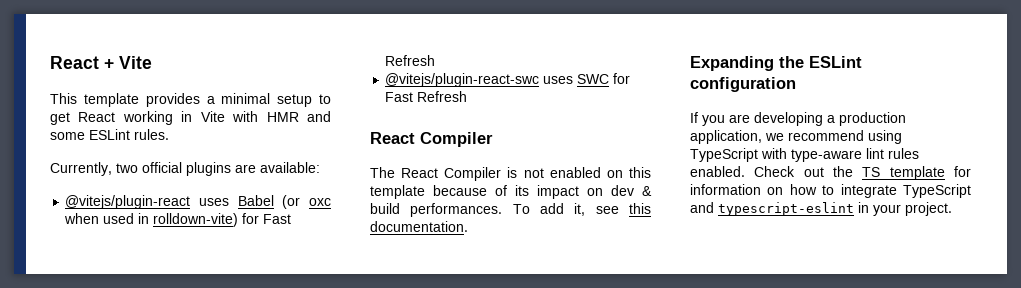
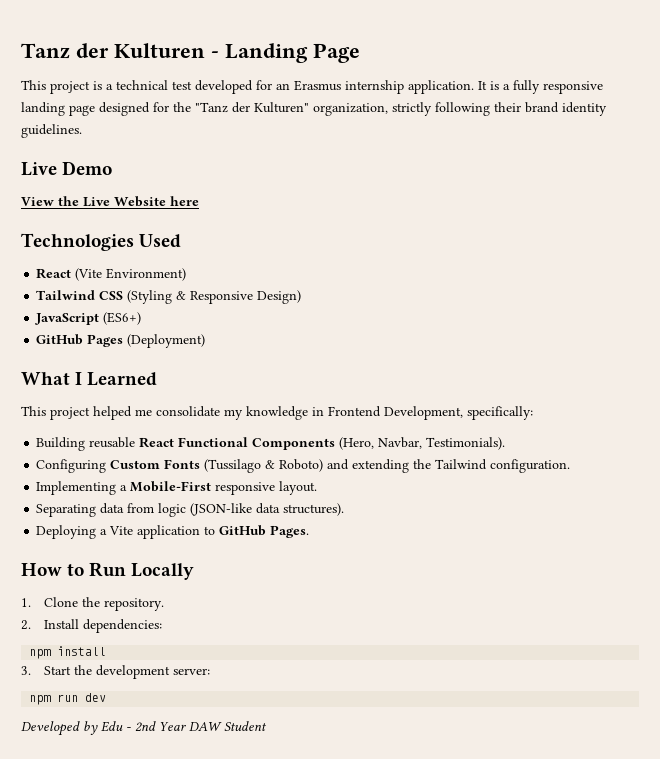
- React + Vite
- This template provides a minimal setup to get React working in Vite with HMR and some ESLint rules.
- Currently, two official plugins are available:
- @vitejs/plugin-react uses Babel (or oxc when used in rolldown-vite) for Fast Refresh
- @vitejs/plugin-react-swc uses SWC for Fast Refresh
- React Compiler
- The React Compiler is not enabled on this template because of its impact on dev & build performances. To add it, see this documentation.
- Expanding the ESLint configuration
- If you are developing a production application, we recommend using TypeScript with type-aware lint rules enabled. Check out the TS template for information on how to integrate TypeScript and typescript-eslint in your project.
+ Tanz der Kulturen - Landing Page
+ This project is a technical test developed for an Erasmus internship application. It is a fully responsive landing page designed for the "Tanz der Kulturen" organization, strictly following their brand identity guidelines.
+ Live Demo
+ View the Live Website here
+ Technologies Used
+ React (Vite Environment)
+ Tailwind CSS (Styling & Responsive Design)
+ JavaScript (ES6+)
+ GitHub Pages (Deployment)
+ What I Learned
+ This project helped me consolidate my knowledge in Frontend Development, specifically:
+ Building reusable React Functional Components (Hero, Navbar, Testimonials).
+ Configuring Custom Fonts (Tussilago & Roboto) and extending the Tailwind configuration.
+ Implementing a Mobile-First responsive layout.
+ Separating data from logic (JSON-like data structures).
+ Deploying a Vite application to GitHub Pages.
+ How to Run Locally
+ 1. Clone the repository.
+ 2. Install dependencies:
+ npm install
+ 3. Start the development server:
+ npm run dev
+ Developed by Edu - 2nd Year DAW Student

